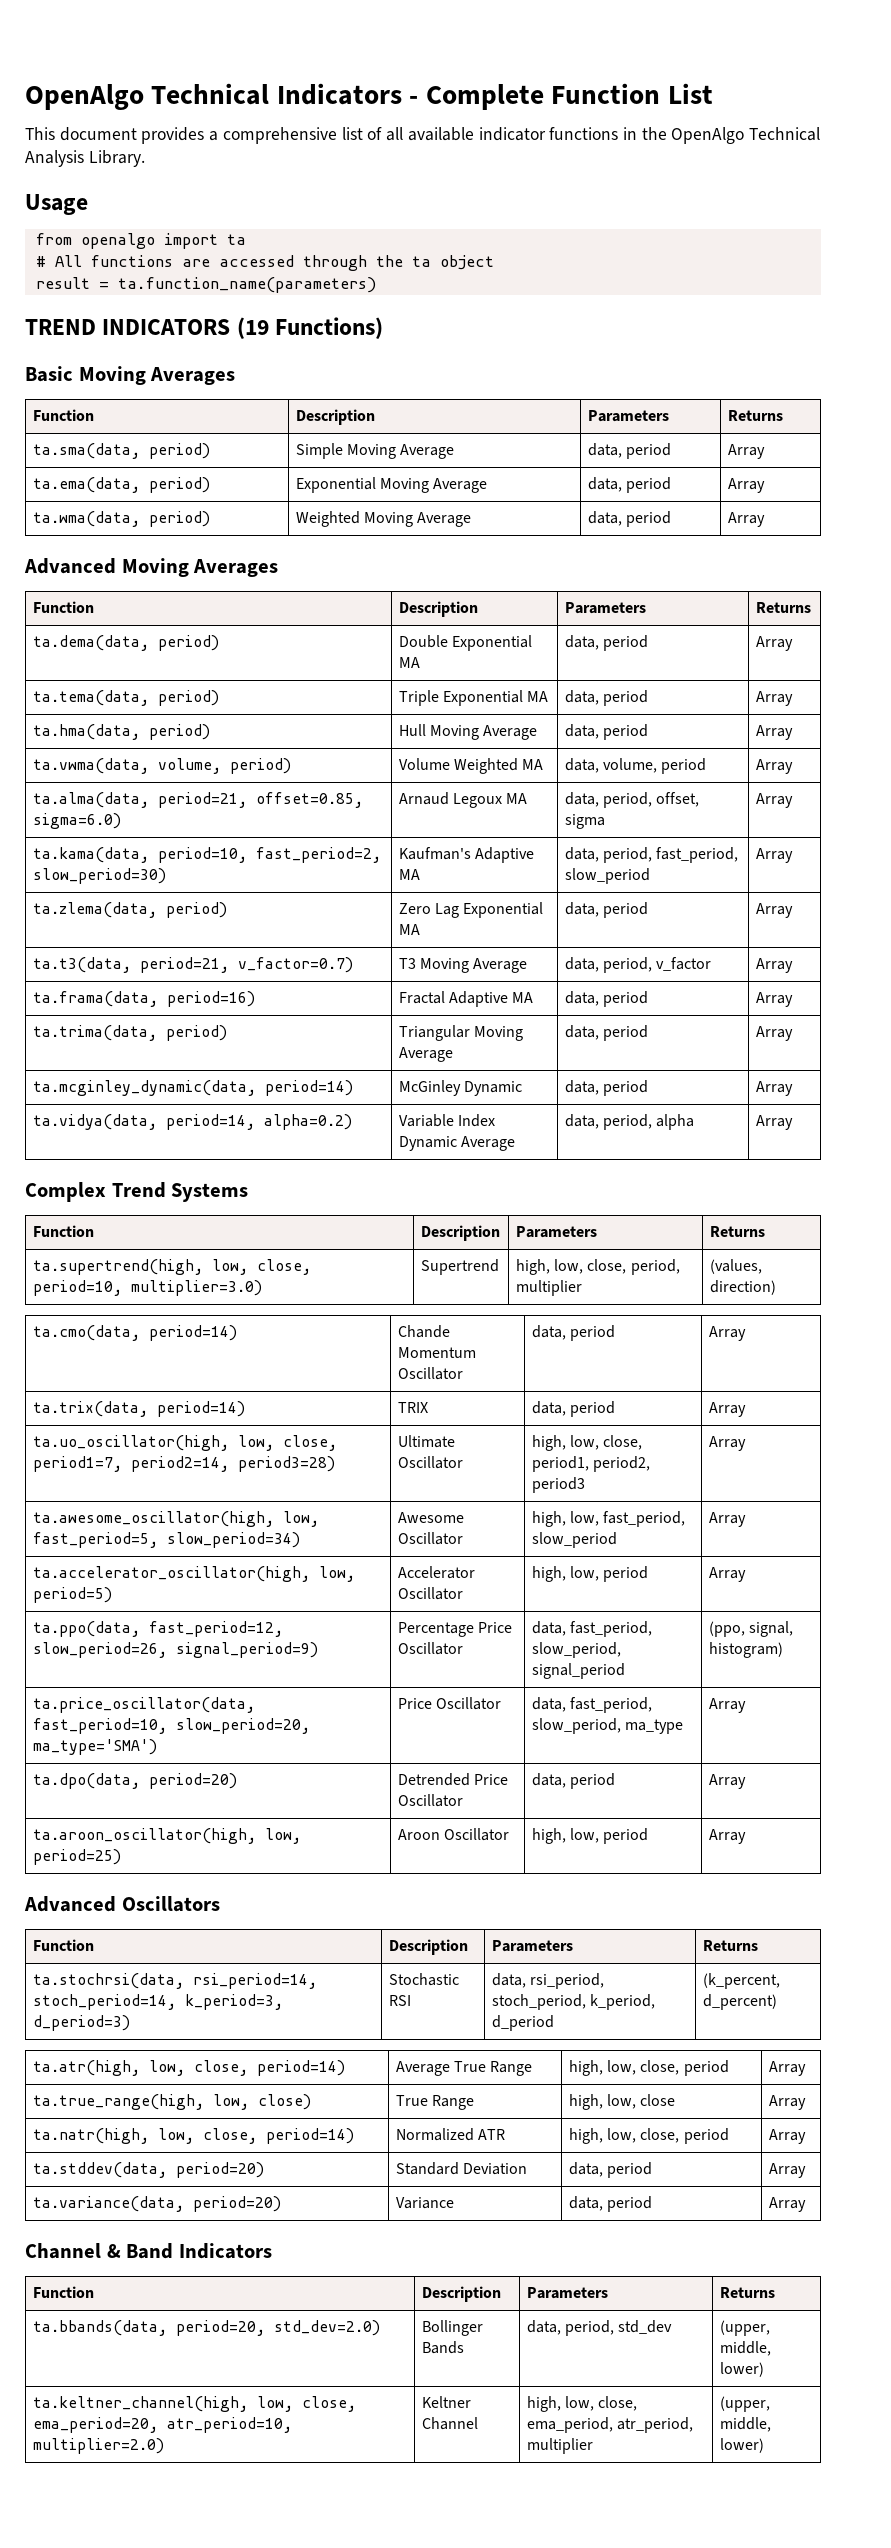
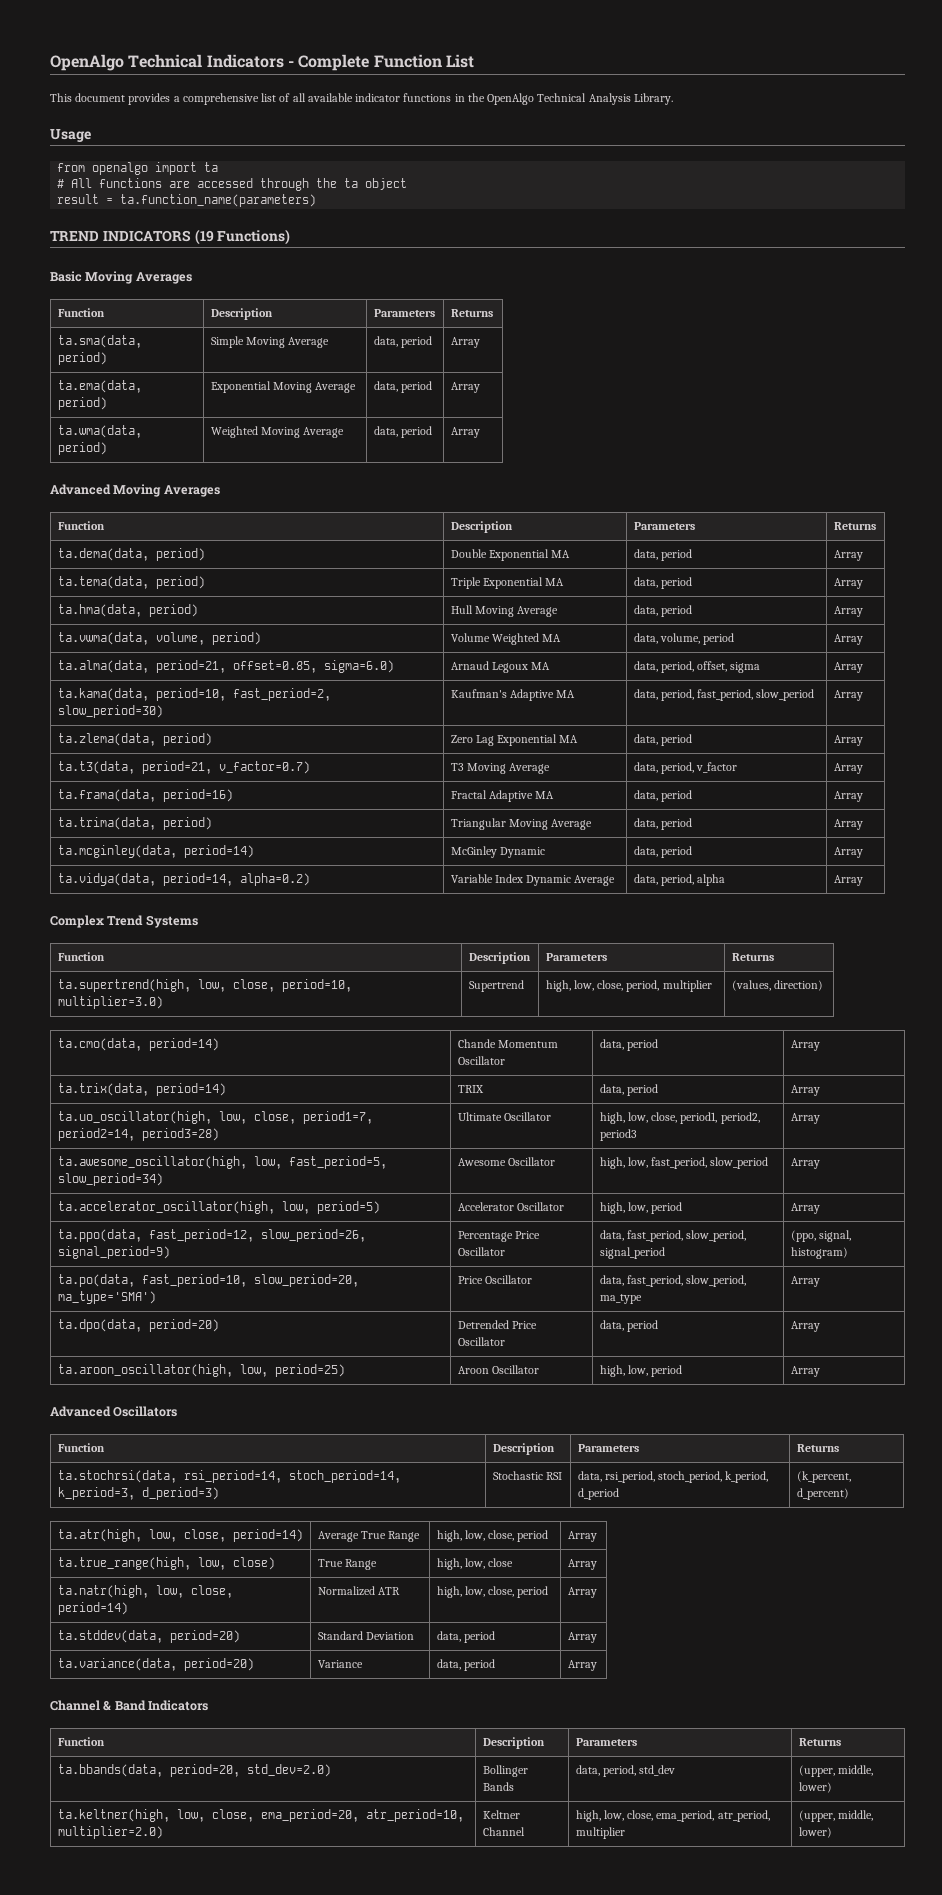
- ta.mcginley_dynamic(data, period=14) | McGinley Dynamic | data, period | Array
+ ta.mcginley(data, period=14) | McGinley Dynamic | data, period | Array
- ta.price_oscillator(data, fast_period=10, slow_period=20, ma_type='SMA') | Price Oscillator | data, fast_period, slow_period, ma_type | Array
+ ta.po(data, fast_period=10, slow_period=20, ma_type='SMA') | Price Oscillator | data, fast_period, slow_period, ma_type | Array
- ta.keltner_channel(high, low, close, ema_period=20, atr_period=10, multiplier=2.0) | Keltner Channel | high, low, close, ema_period, atr_period, multiplier | (upper, middle, lower)
+ ta.keltner(high, low, close, ema_period=20, atr_period=10, multiplier=2.0) | Keltner Channel | high, low, close, ema_period, atr_period, multiplier | (upper, middle, lower)

